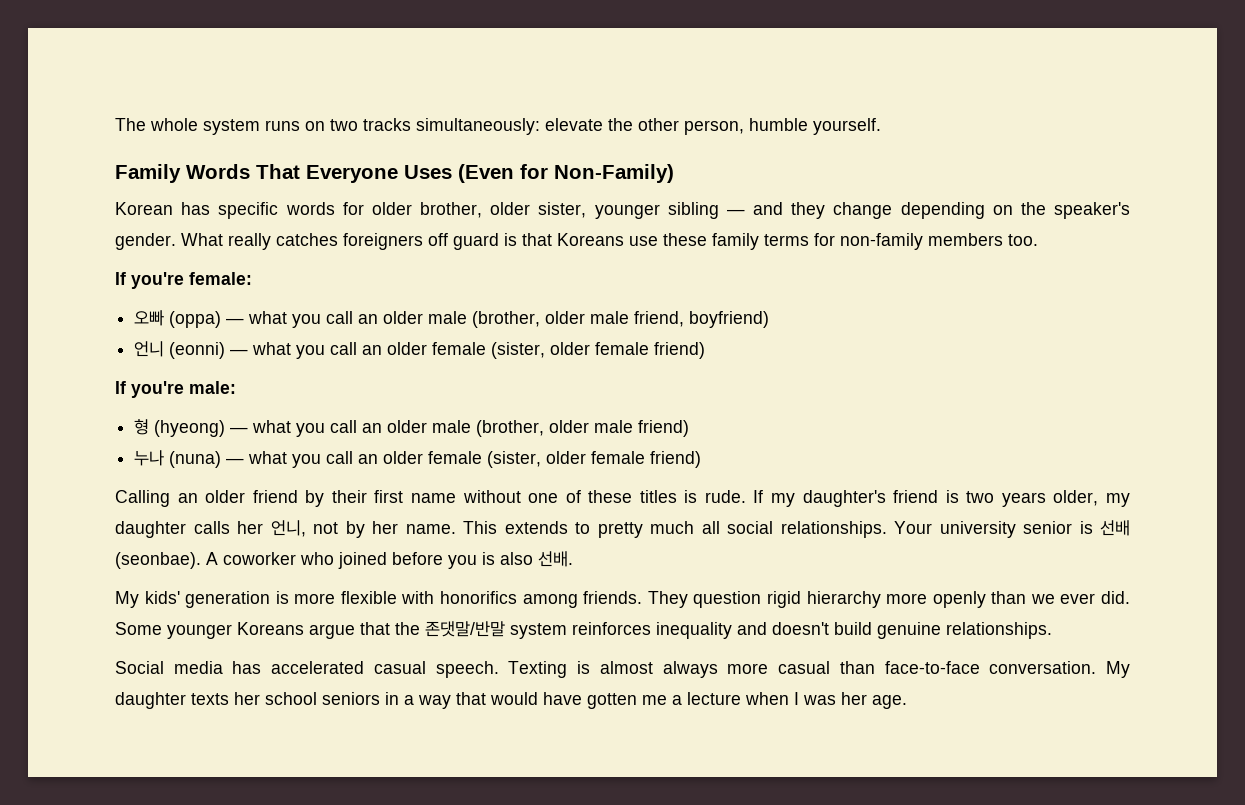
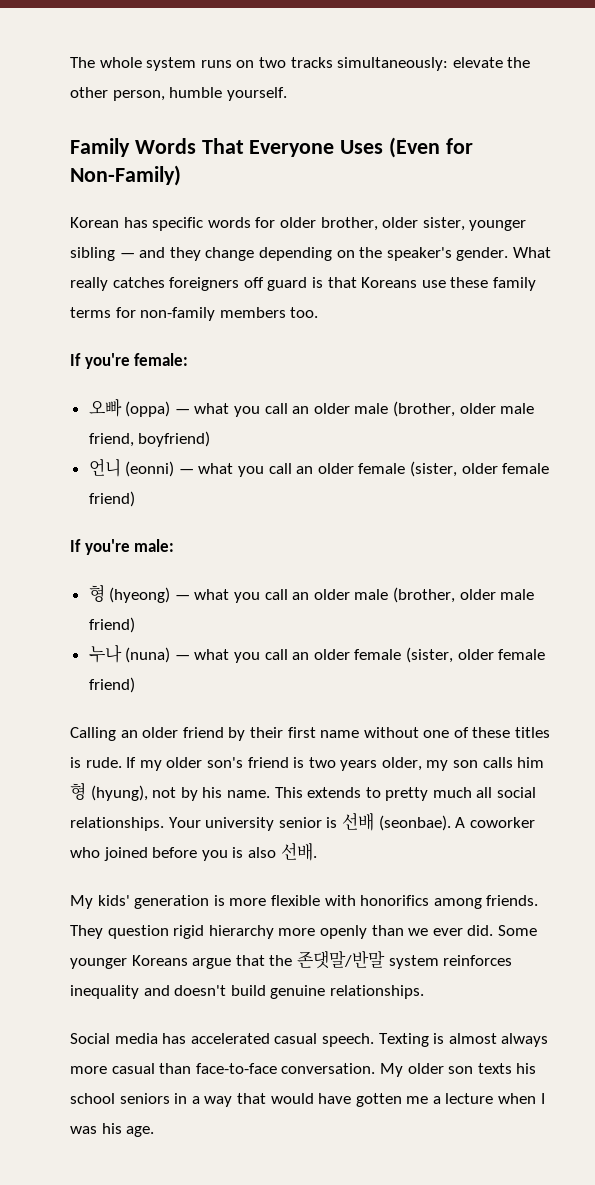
- If my daughter's friend is two years older, my daughter calls her 언니, not by her name.
+ If my older son's friend is two years older, my son calls him 형 (hyung), not by his name.
- My daughter texts her school seniors in a way that would have gotten me a lecture when I was her age.
+ My older son texts his school seniors in a way that would have gotten me a lecture when I was his age.

